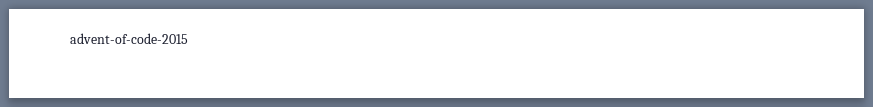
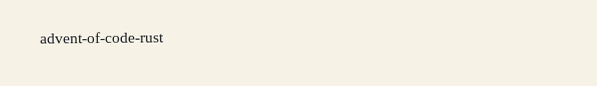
- advent-of-code-2015
+ advent-of-code-rust

